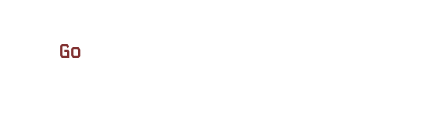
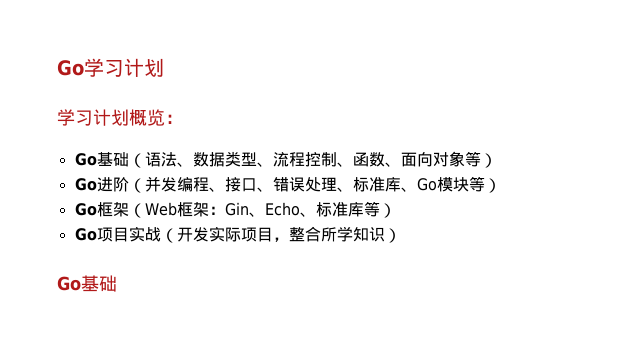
- Go
+ Go学习计划
+ 学习计划概览：
+ Go基础（语法、数据类型、流程控制、函数、面向对象等）
+ Go进阶（并发编程、接口、错误处理、标准库、Go模块等）
+ Go框架（Web框架：Gin、Echo、标准库等）
+ Go项目实战（开发实际项目，整合所学知识）
+ Go基础

